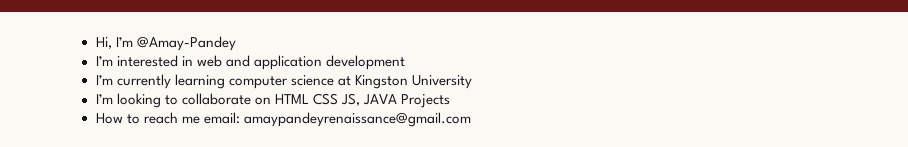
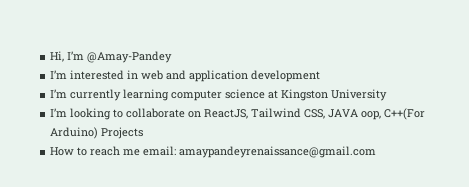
- I’m looking to collaborate on HTML CSS JS, JAVA Projects
+ I’m looking to collaborate on ReactJS, Tailwind CSS, JAVA oop, C++(For Arduino) Projects

